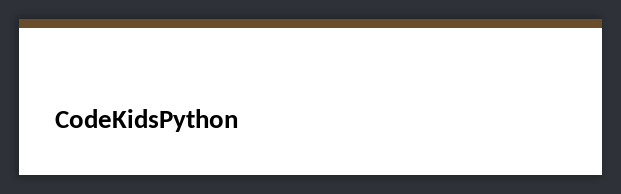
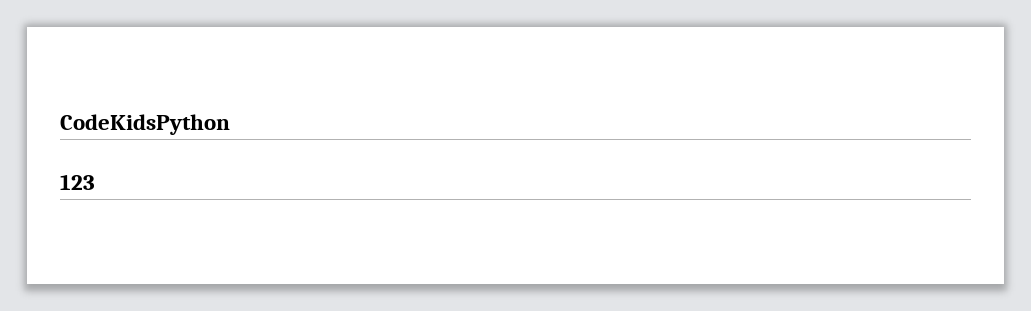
+ 123

